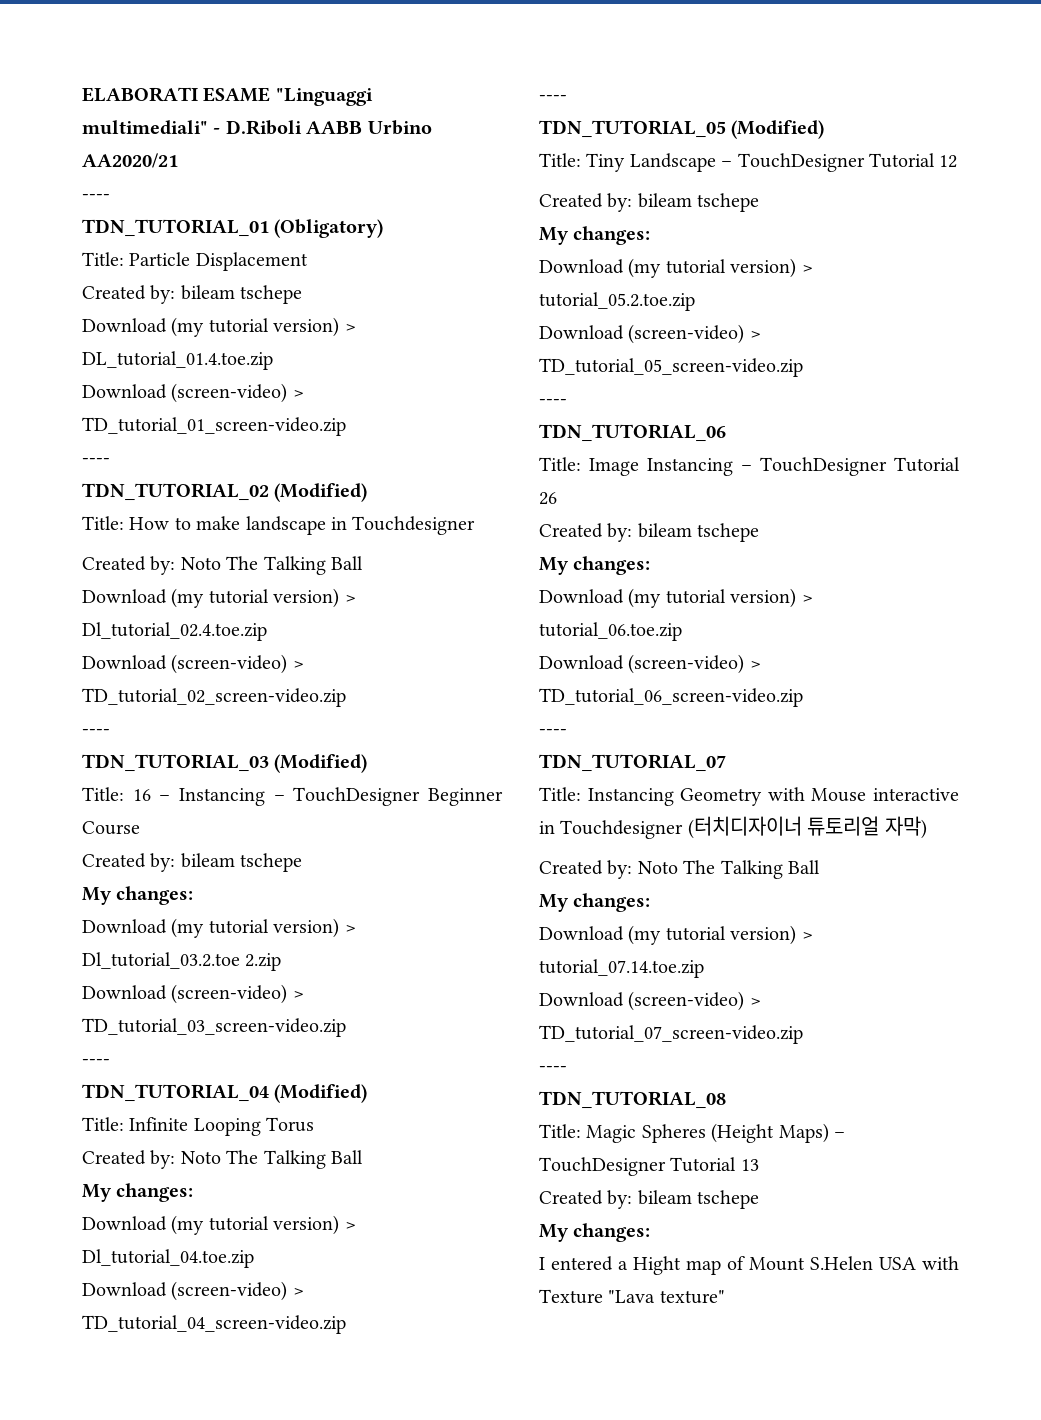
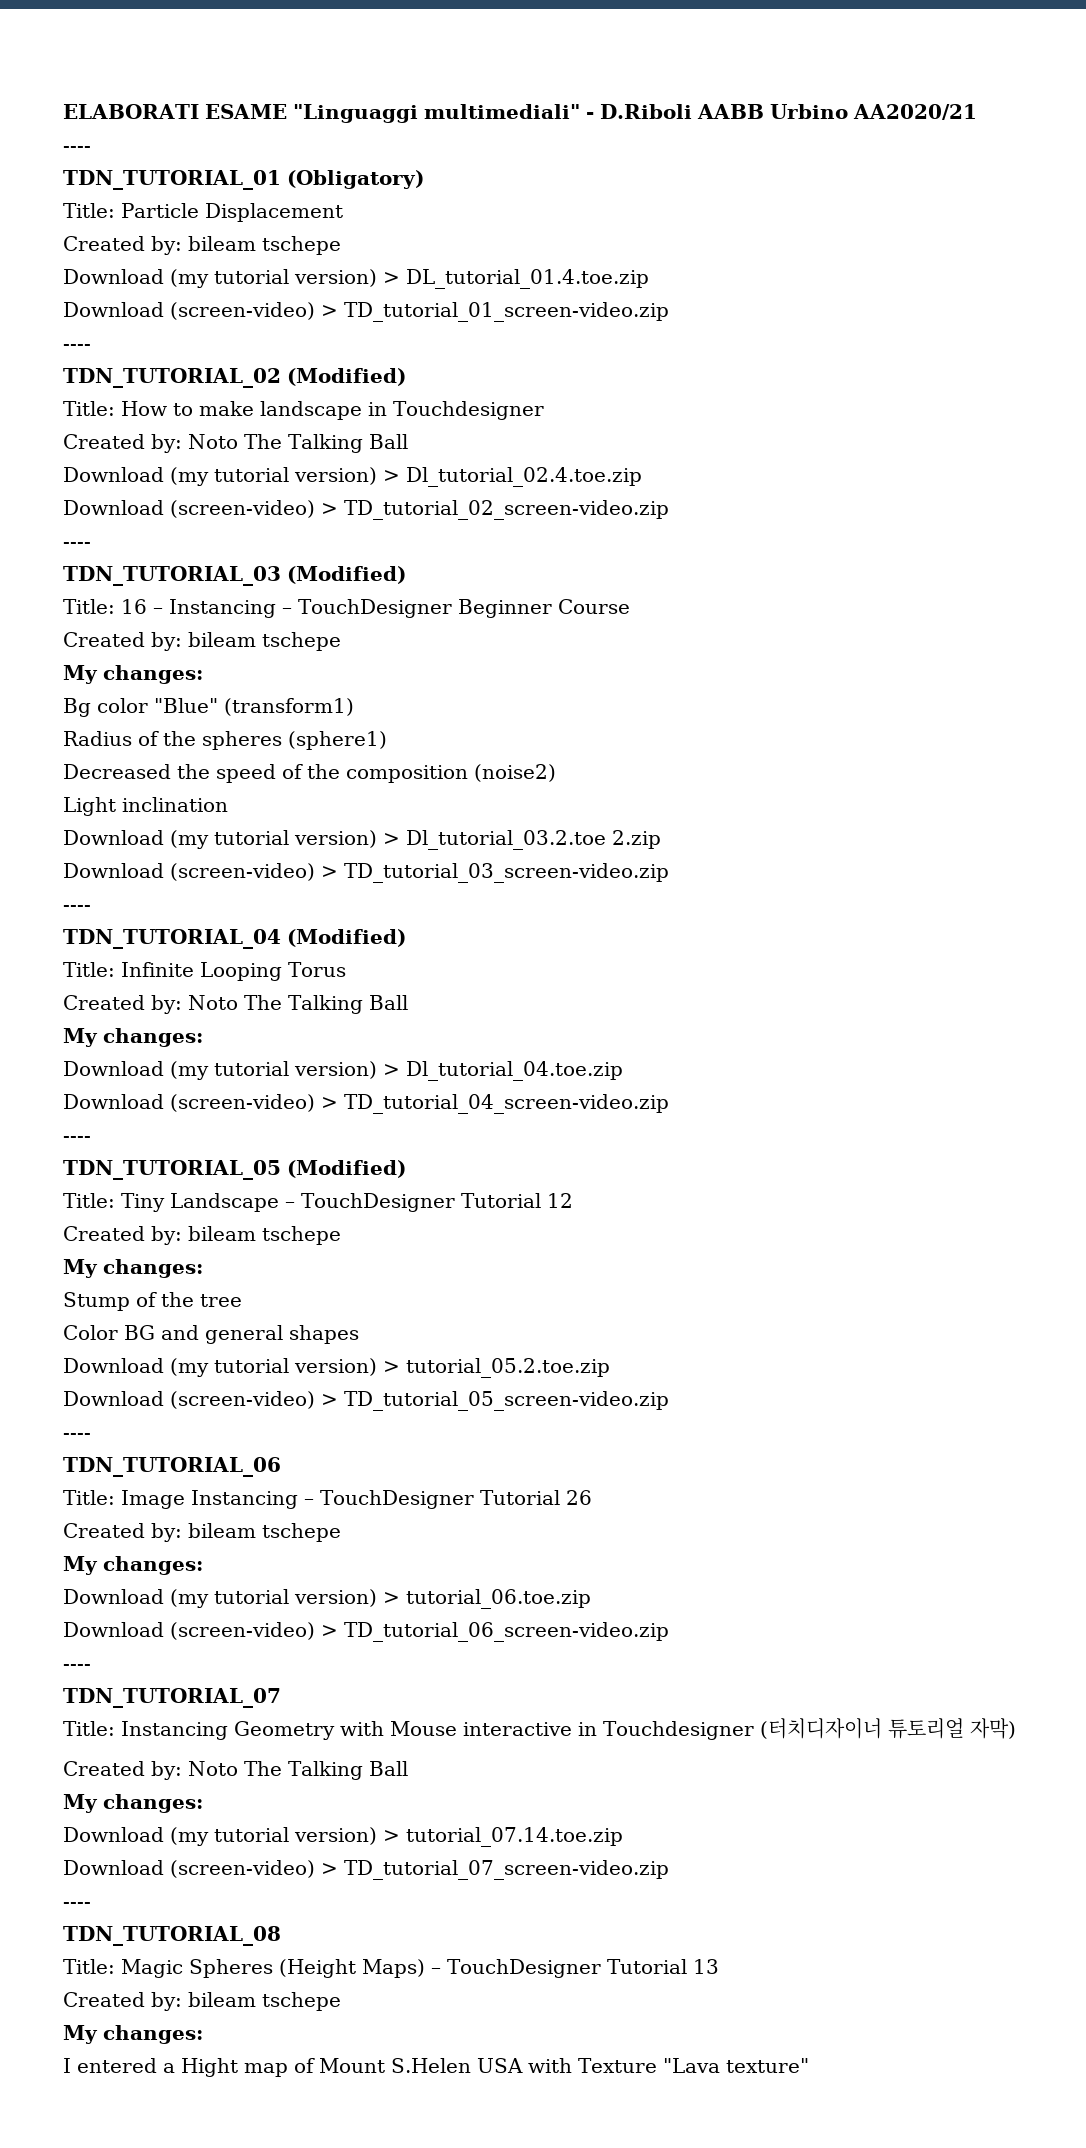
+ Bg color "Blue" (transform1)
+ Radius of the spheres (sphere1)
+ Decreased the speed of the composition (noise2)
+ Light inclination
+ Stump of the tree
+ Color BG and general shapes

